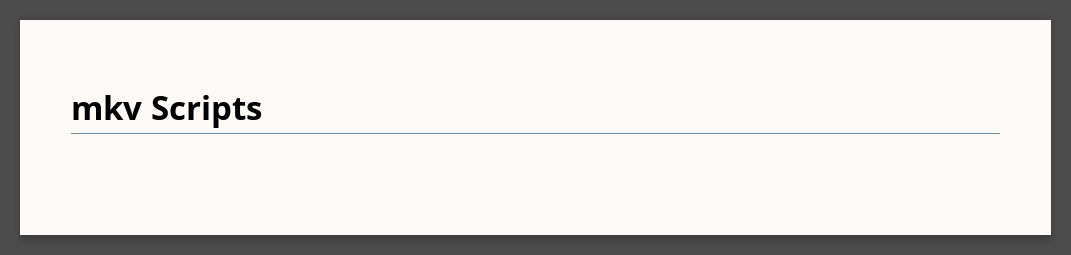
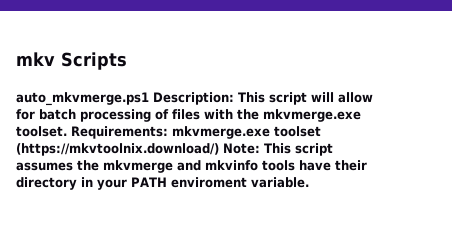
+ auto_mkvmerge.ps1 Description: This script will allow for batch processing of files with the mkvmerge.exe toolset. Requirements: mkvmerge.exe toolset (https://mkvtoolnix.download/) Note: This script assumes the mkvmerge and mkvinfo tools have their directory in your PATH enviroment variable.

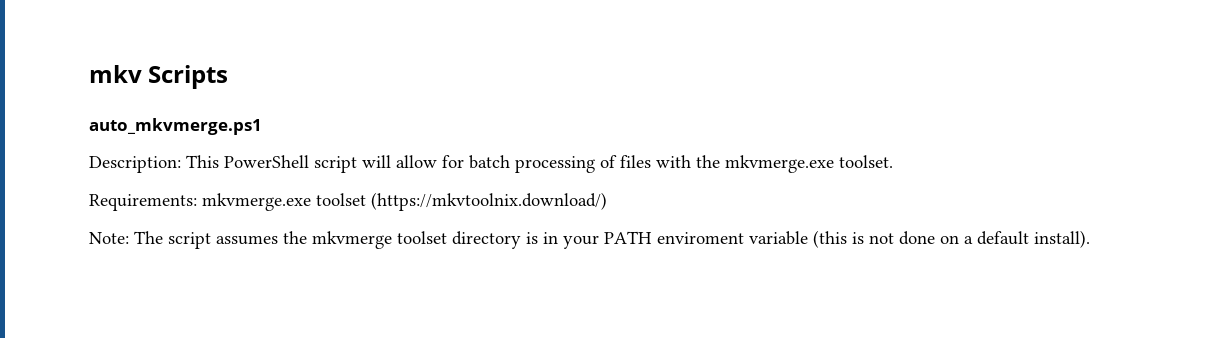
- auto_mkvmerge.ps1 Description: This script will allow for batch processing of files with the mkvmerge.exe toolset. Requirements: mkvmerge.exe toolset (https://mkvtoolnix.download/) Note: This script assumes the mkvmerge and mkvinfo tools have their directory in your PATH enviroment variable.
+ auto_mkvmerge.ps1
+ Description: This PowerShell script will allow for batch processing of files with the mkvmerge.exe toolset.
+ Requirements: mkvmerge.exe toolset (https://mkvtoolnix.download/)
+ Note: The script assumes the mkvmerge toolset directory is in your PATH enviroment variable (this is not done on a default install).

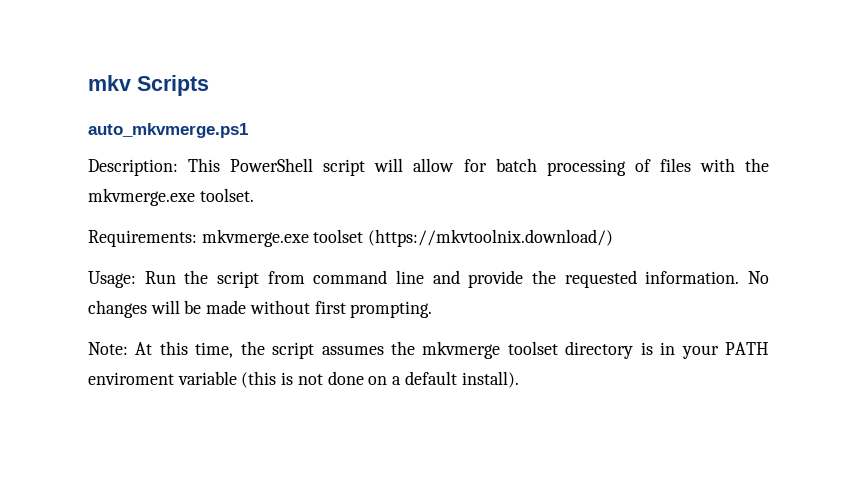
- Note: The script assumes the mkvmerge toolset directory is in your PATH enviroment variable (this is not done on a default install).
+ Usage: Run the script from command line and provide the requested information. No changes will be made without first prompting.
+ Note: At this time, the script assumes the mkvmerge toolset directory is in your PATH enviroment variable (this is not done on a default install).

